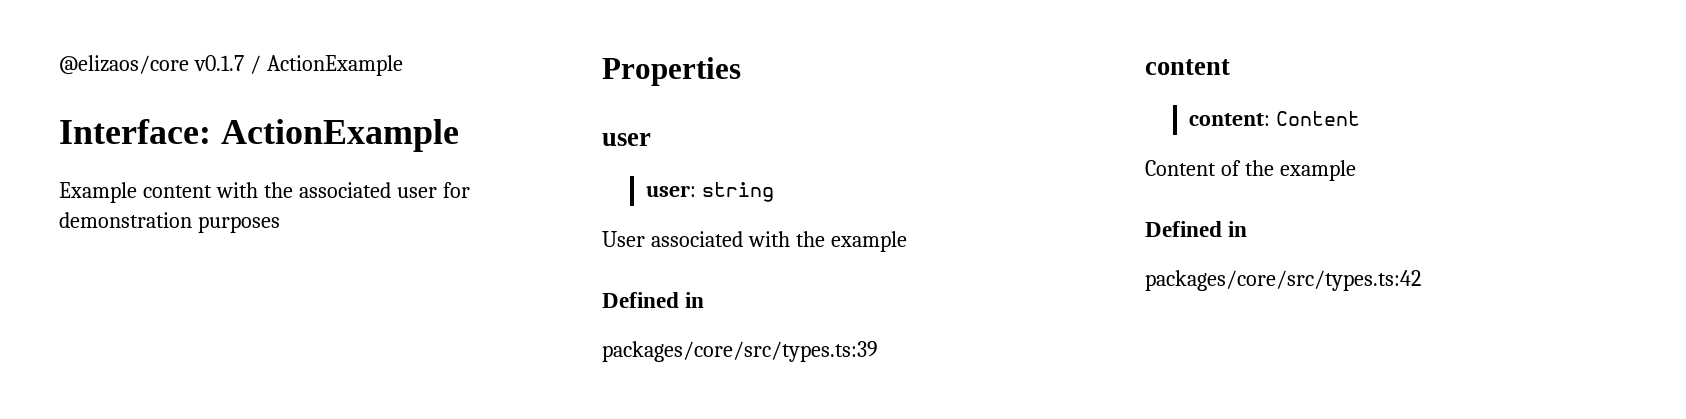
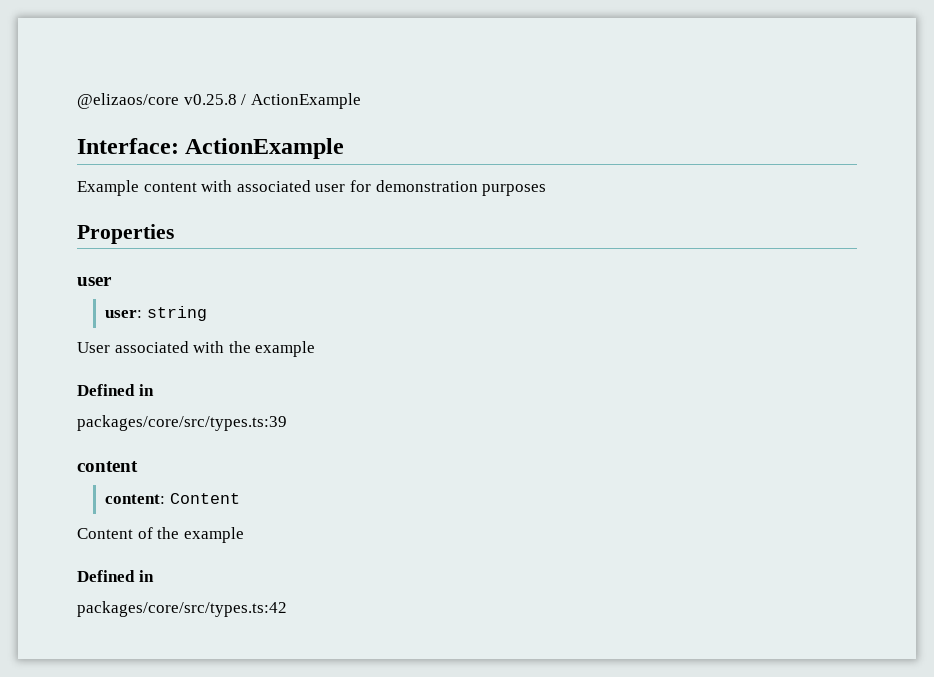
- @elizaos/core v0.1.7 / ActionExample
+ @elizaos/core v0.25.8 / ActionExample
- Example content with the associated user for demonstration purposes
+ Example content with associated user for demonstration purposes

